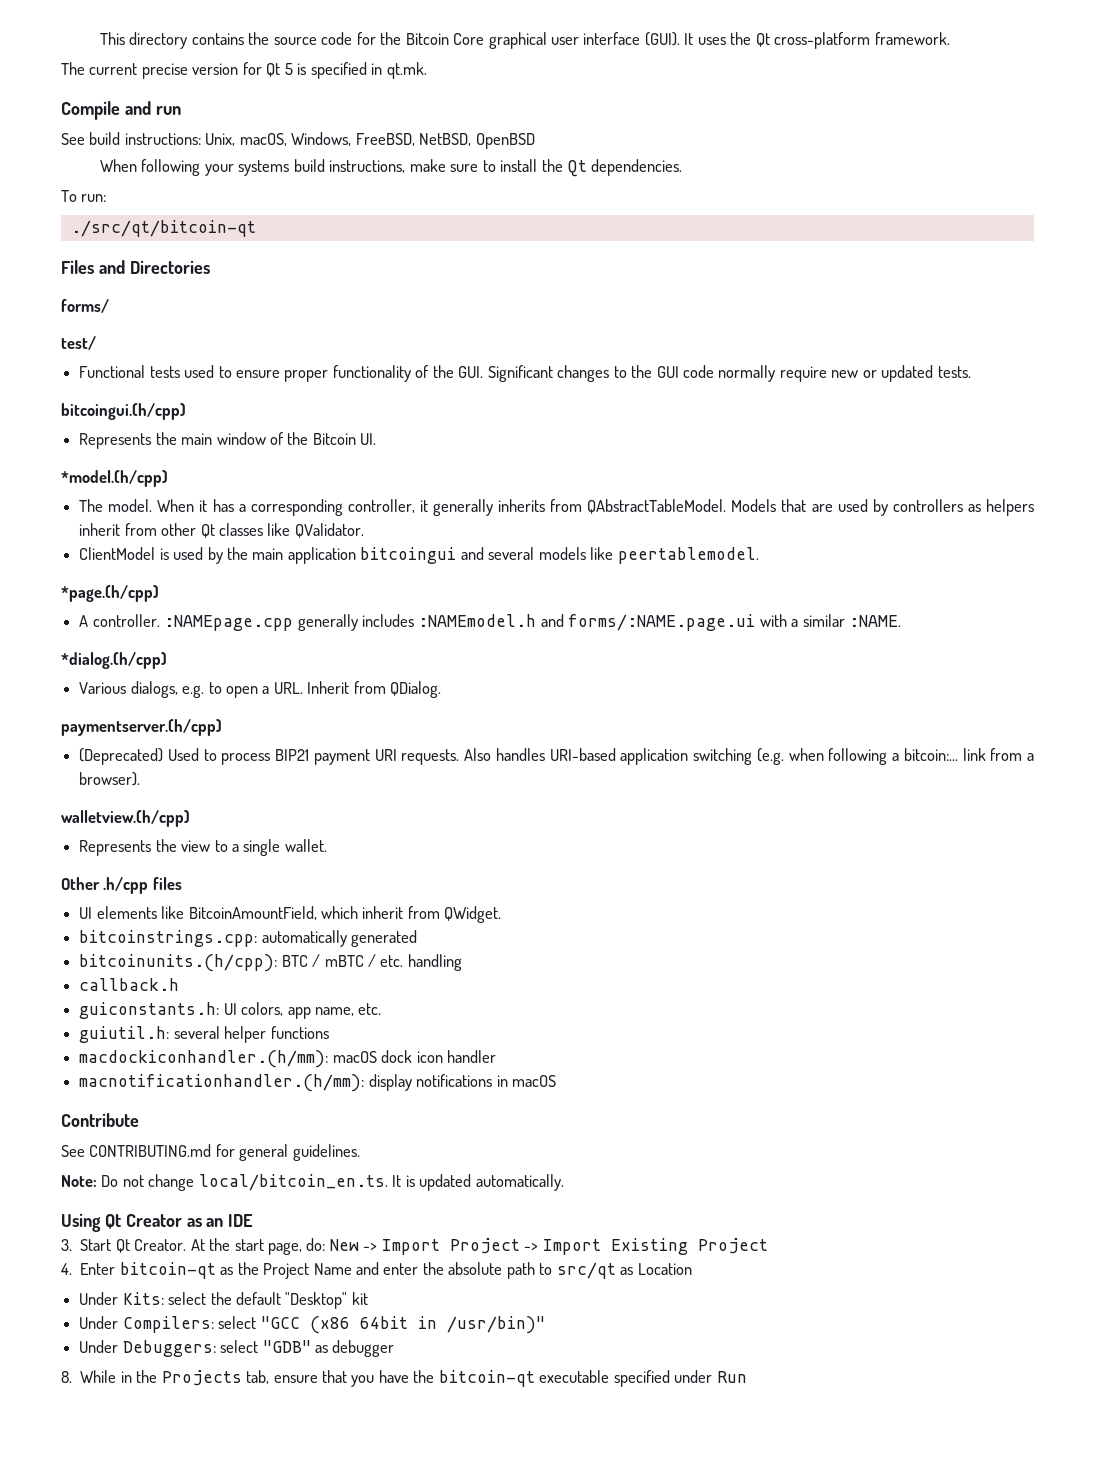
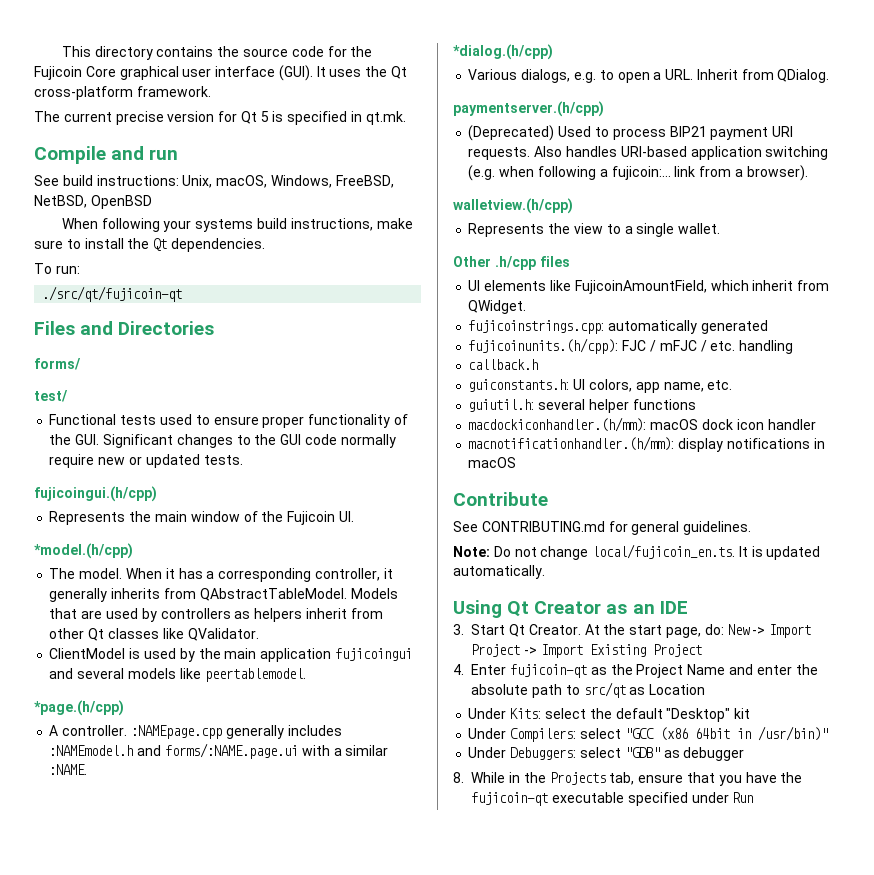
- This directory contains the source code for the Bitcoin Core graphical user interface (GUI).
+ This directory contains the source code for the Fujicoin Core graphical user interface (GUI).
- ./src/qt/bitcoin-qt
+ ./src/qt/fujicoin-qt
- bitcoingui.(h/cpp)
+ fujicoingui.(h/cpp)
- Represents the main window of the Bitcoin UI.
+ Represents the main window of the Fujicoin UI.
- ClientModel is used by the main application bitcoingui and several models like peertablemodel.
+ ClientModel is used by the main application fujicoingui and several models like peertablemodel.
- Also handles URI-based application switching (e.g. when following a bitcoin:... link from a browser).
+ Also handles URI-based application switching (e.g. when following a fujicoin:... link from a browser).
- UI elements like BitcoinAmountField, which inherit from QWidget.
+ UI elements like FujicoinAmountField, which inherit from QWidget.
- bitcoinstrings.cpp: automatically generated
+ fujicoinstrings.cpp: automatically generated
- bitcoinunits.(h/cpp): BTC / mBTC / etc. handling
+ fujicoinunits.(h/cpp): FJC / mFJC / etc. handling
- Note: Do not change local/bitcoin_en.ts. It is updated automatically.
+ Note: Do not change local/fujicoin_en.ts. It is updated automatically.
- 4. Enter bitcoin-qt as the Project Name and enter the absolute path to src/qt as Location
+ 4. Enter fujicoin-qt as the Project Name and enter the absolute path to src/qt as Location
- 8. While in the Projects tab, ensure that you have the bitcoin-qt executable specified under Run
+ 8. While in the Projects tab, ensure that you have the fujicoin-qt executable specified under Run

